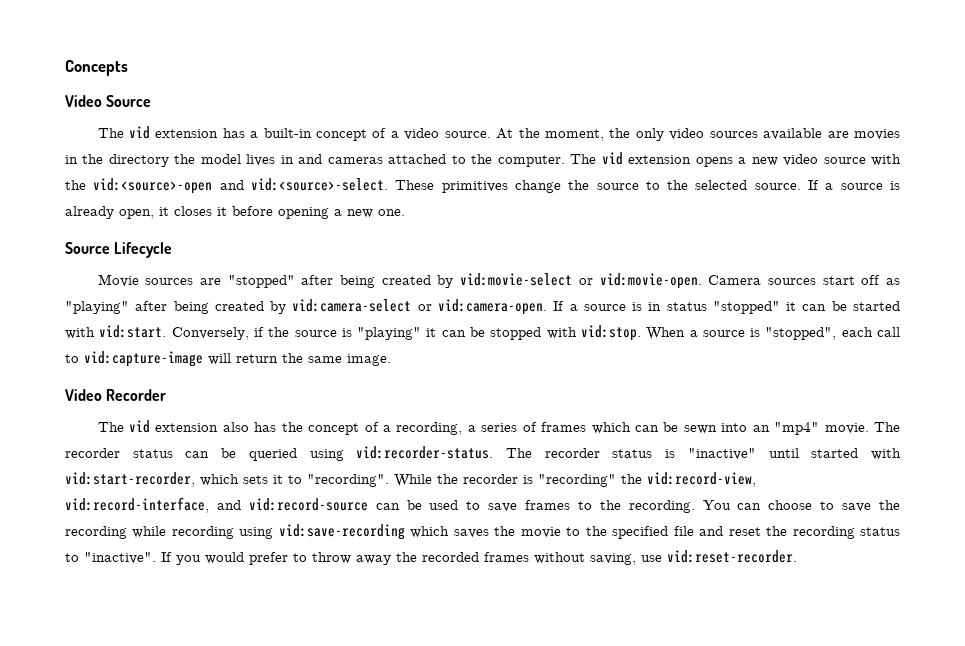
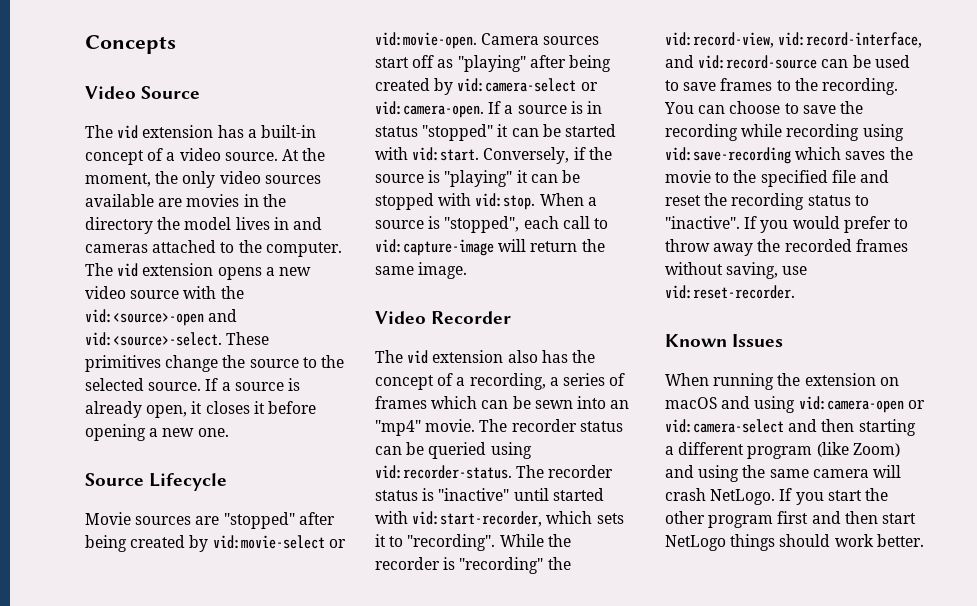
+ Known Issues
+ When running the extension on macOS and using vid:camera-open or vid:camera-select and then starting a different program (like Zoom) and using the same camera will crash NetLogo. If you start the other program first and then start NetLogo things should work better.

